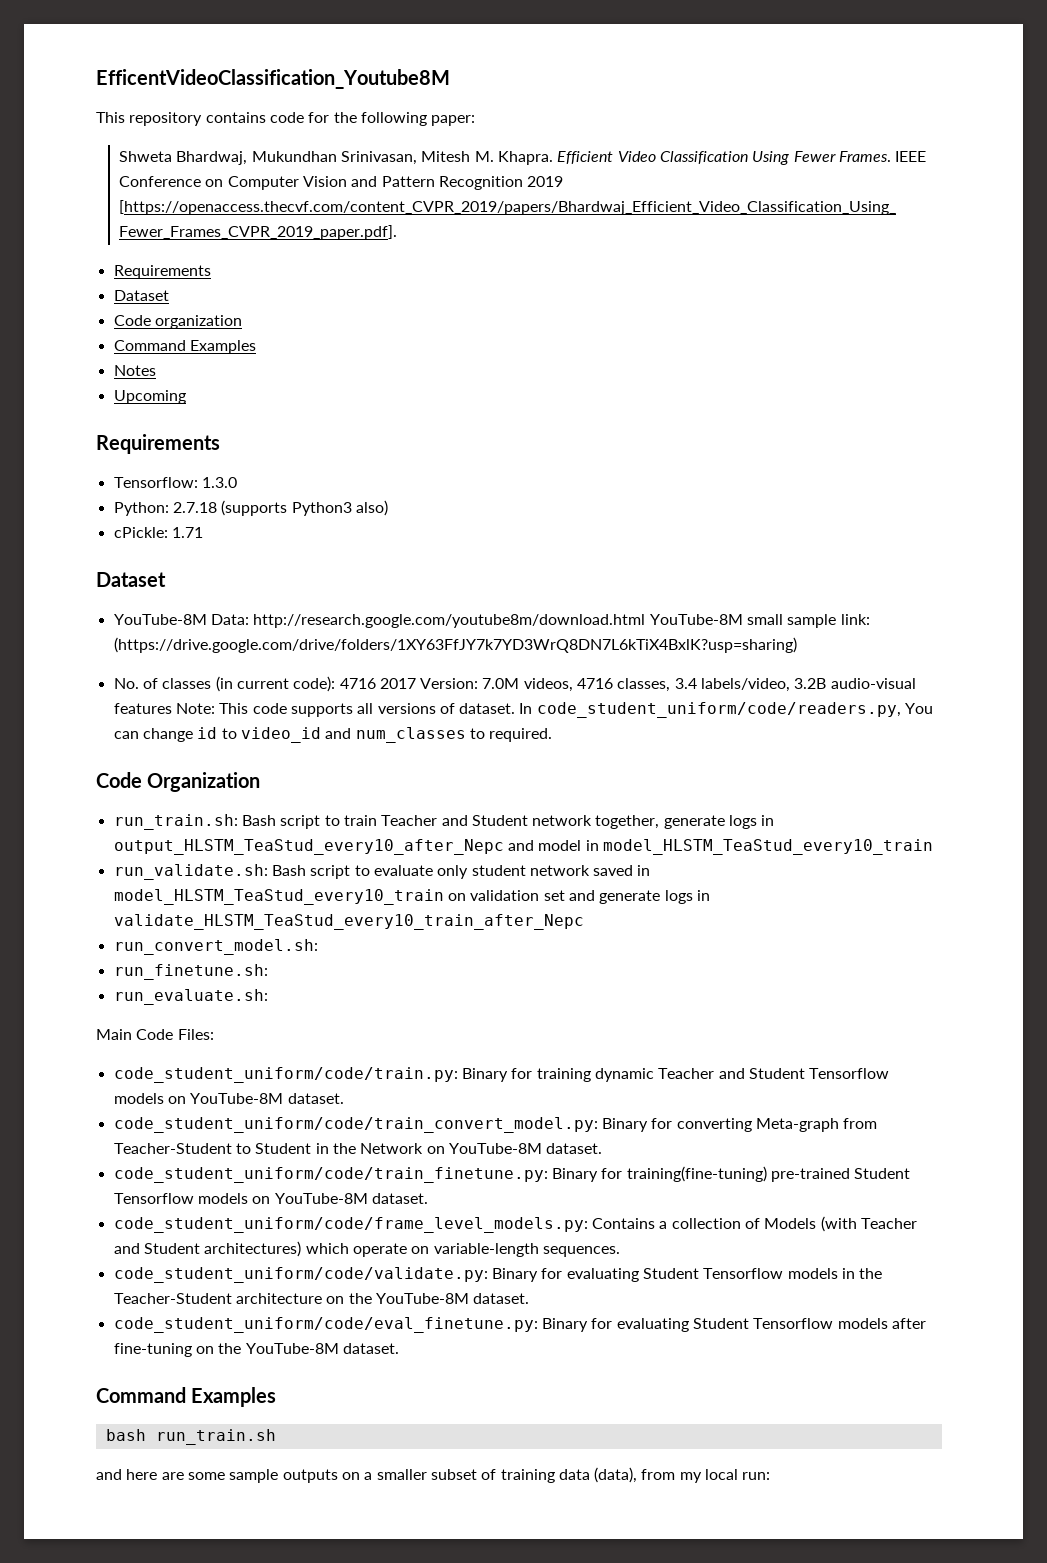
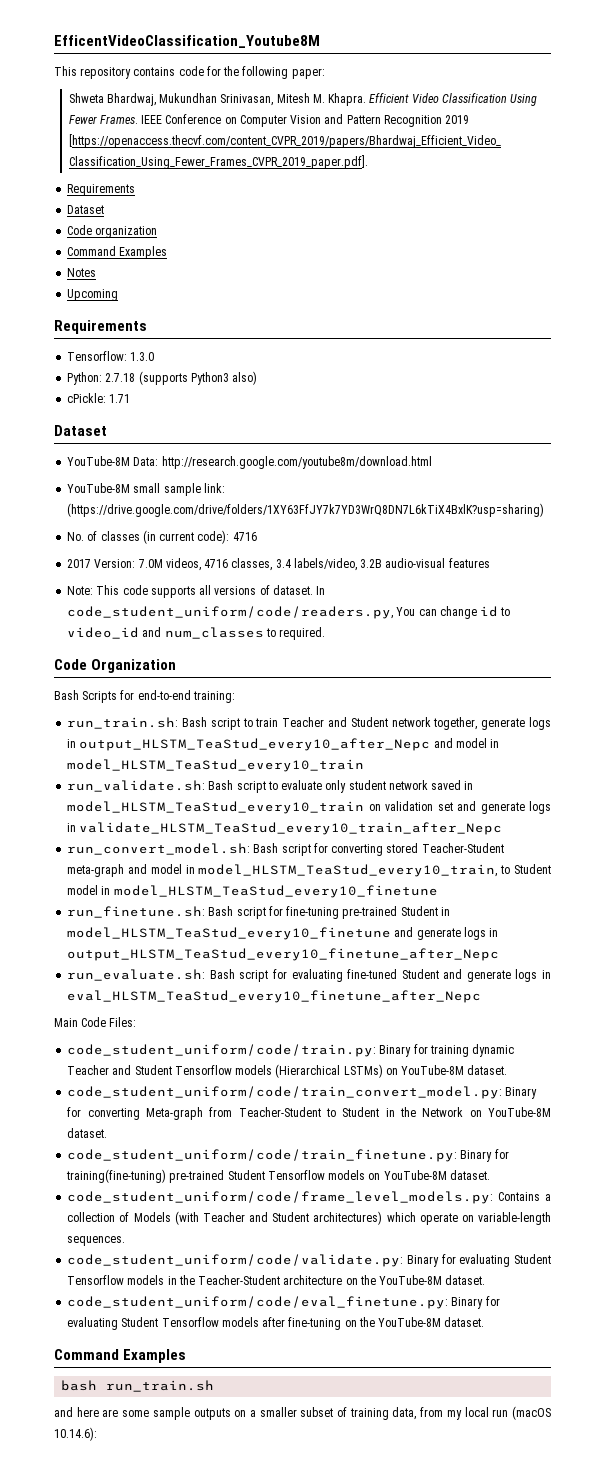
- YouTube-8M Data: http://research.google.com/youtube8m/download.html YouTube-8M small sample link: (https://drive.google.com/drive/folders/1XY63FfJY7k7YD3WrQ8DN7L6kTiX4BxlK?usp=sharing)
+ YouTube-8M Data: http://research.google.com/youtube8m/download.html
+ YouTube-8M small sample link: (https://drive.google.com/drive/folders/1XY63FfJY7k7YD3WrQ8DN7L6kTiX4BxlK?usp=sharing)
- No. of classes (in current code): 4716 2017 Version: 7.0M videos, 4716 classes, 3.4 labels/video, 3.2B audio-visual features Note: This code supports all versions of dataset.
+ No. of classes (in current code): 4716
+ 2017 Version: 7.0M videos, 4716 classes, 3.4 labels/video, 3.2B audio-visual features
+ Note: This code supports all versions of dataset.
+ Bash Scripts for end-to-end training:
- run_convert_model.sh:
- run_finetune.sh:
- run_evaluate.sh:
+ run_convert_model.sh: Bash script for converting stored Teacher-Student meta-graph and model in model_HLSTM_TeaStud_every10_train, to Student model in model_HLSTM_TeaStud_every10_finetune
+ run_finetune.sh: Bash script for fine-tuning pre-trained Student in model_HLSTM_TeaStud_every10_finetune and generate logs in output_HLSTM_TeaStud_every10_finetune_after_Nepc
+ run_evaluate.sh: Bash script for evaluating fine-tuned Student and generate logs in eval_HLSTM_TeaStud_every10_finetune_after_Nepc
- code_student_uniform/code/train.py: Binary for training dynamic Teacher and Student Tensorflow models on YouTube-8M dataset.
+ code_student_uniform/code/train.py: Binary for training dynamic Teacher and Student Tensorflow models (Hierarchical LSTMs) on YouTube-8M dataset.
- and here are some sample outputs on a smaller subset of training data (data), from my local run:
+ and here are some sample outputs on a smaller subset of training data, from my local run (macOS 10.14.6):

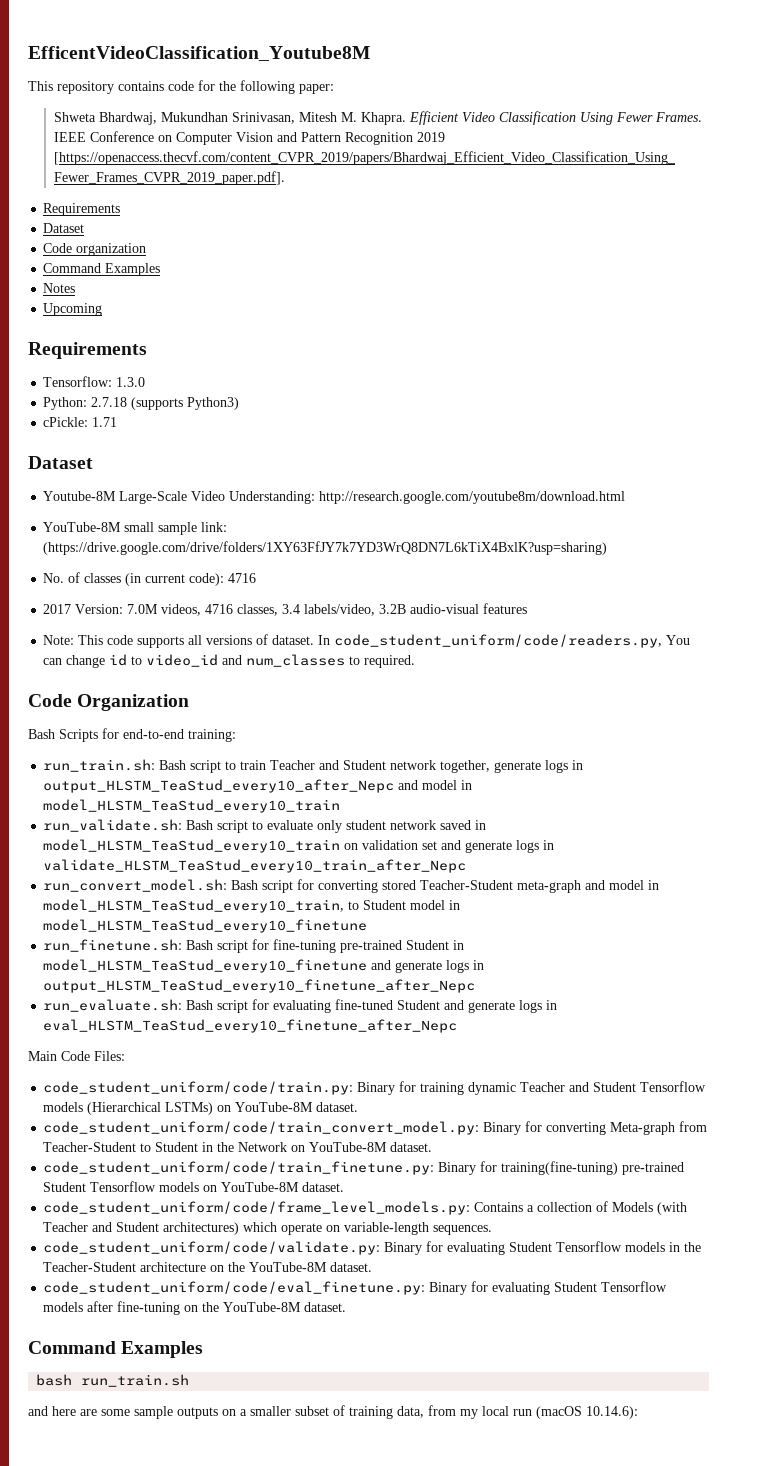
- Python: 2.7.18 (supports Python3 also)
+ Python: 2.7.18 (supports Python3)
- YouTube-8M Data: http://research.google.com/youtube8m/download.html
+ Youtube-8M Large-Scale Video Understanding: http://research.google.com/youtube8m/download.html

